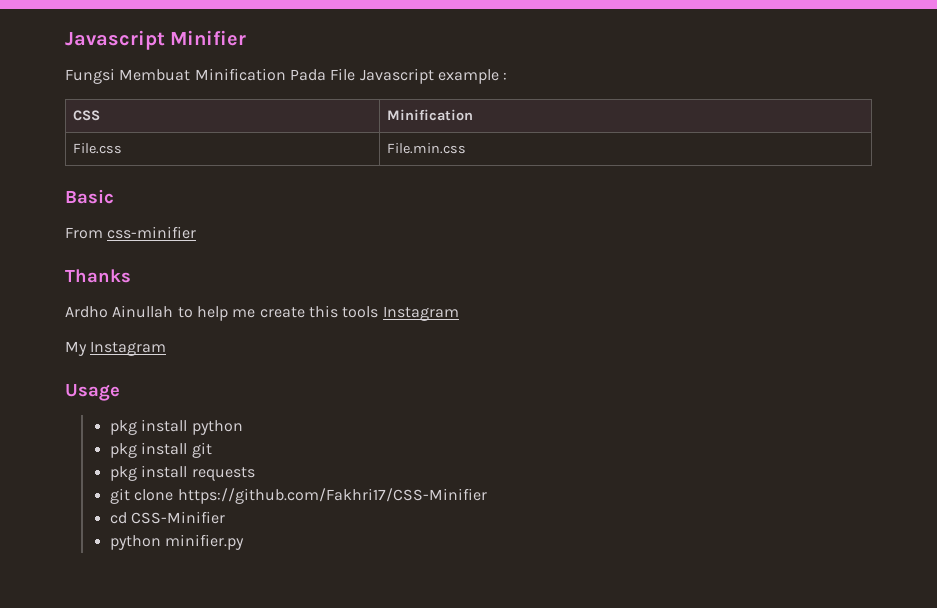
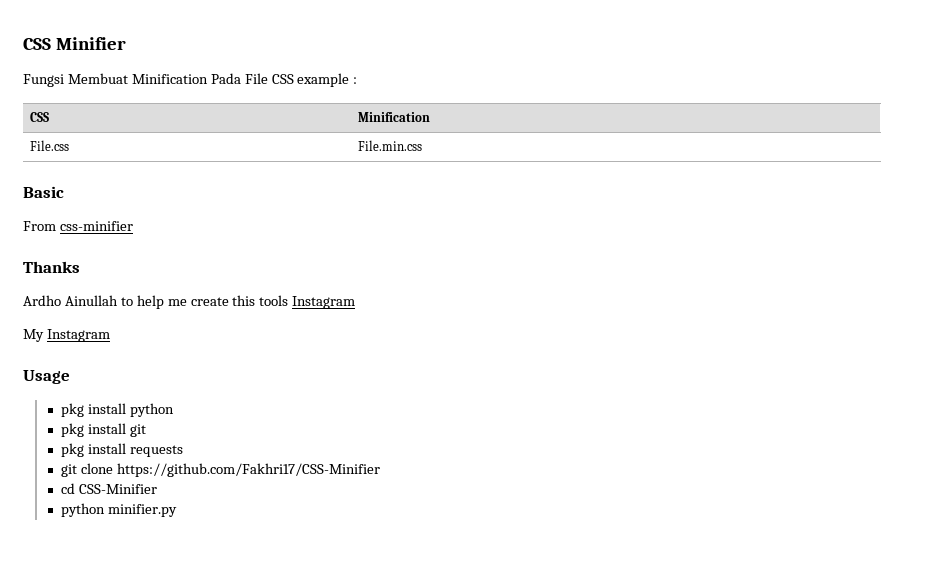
- Javascript Minifier
+ CSS Minifier
- Fungsi Membuat Minification Pada File Javascript example :
+ Fungsi Membuat Minification Pada File CSS example :

